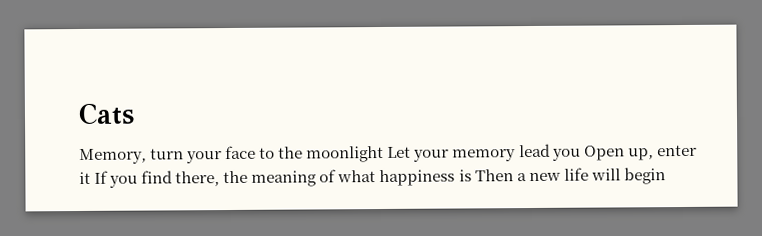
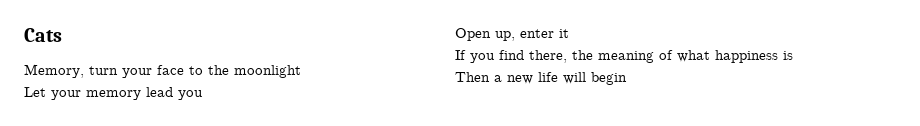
- Memory, turn your face to the moonlight Let your memory lead you Open up, enter it If you find there, the meaning of what happiness is Then a new life will begin
+ Memory, turn your face to the moonlight
+ Let your memory lead you
+ Open up, enter it
+ If you find there, the meaning of what happiness is
+ Then a new life will begin

